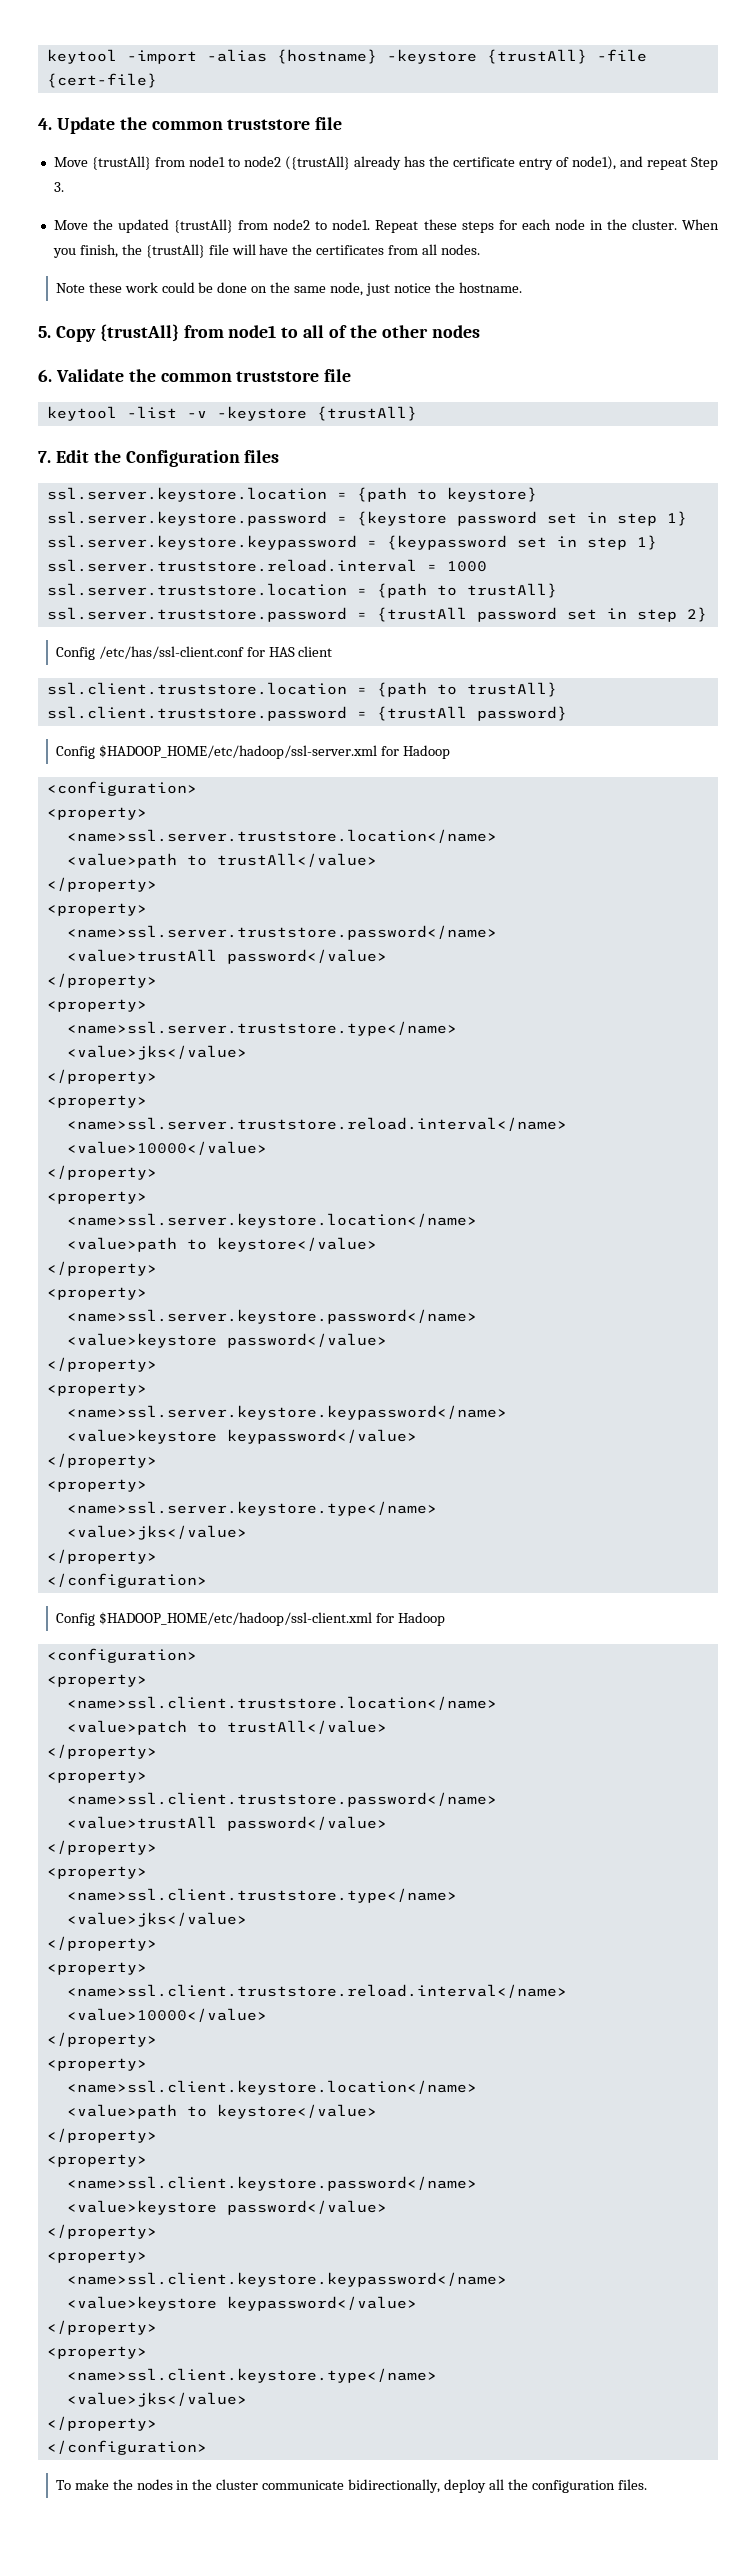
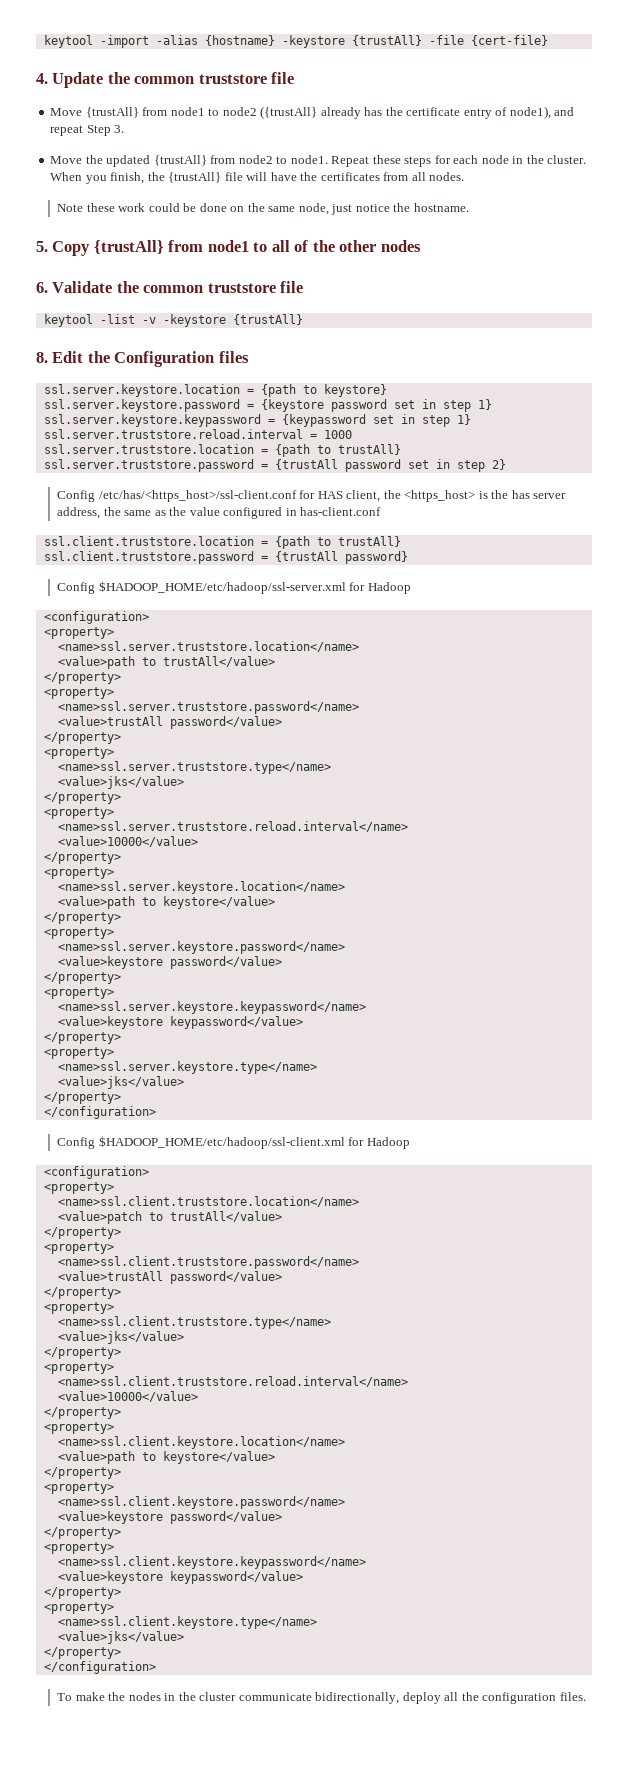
- 7. Edit the Configuration files
+ 8. Edit the Configuration files
- Config /etc/has/ssl-client.conf for HAS client
+ Config /etc/has/<https_host>/ssl-client.conf for HAS client, the <https_host> is the has server address, the same as the value configured in has-client.conf

